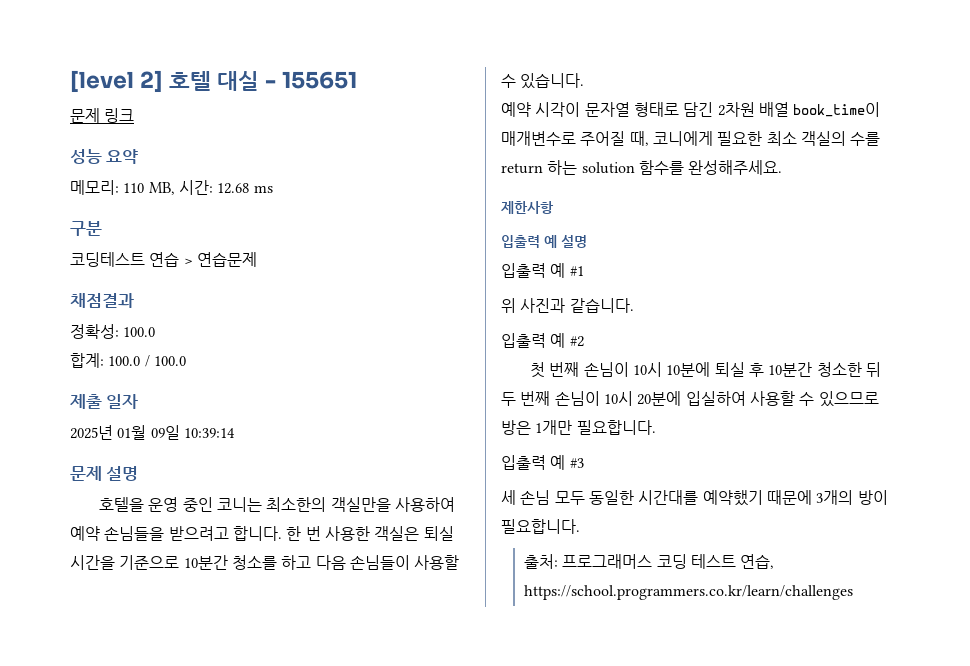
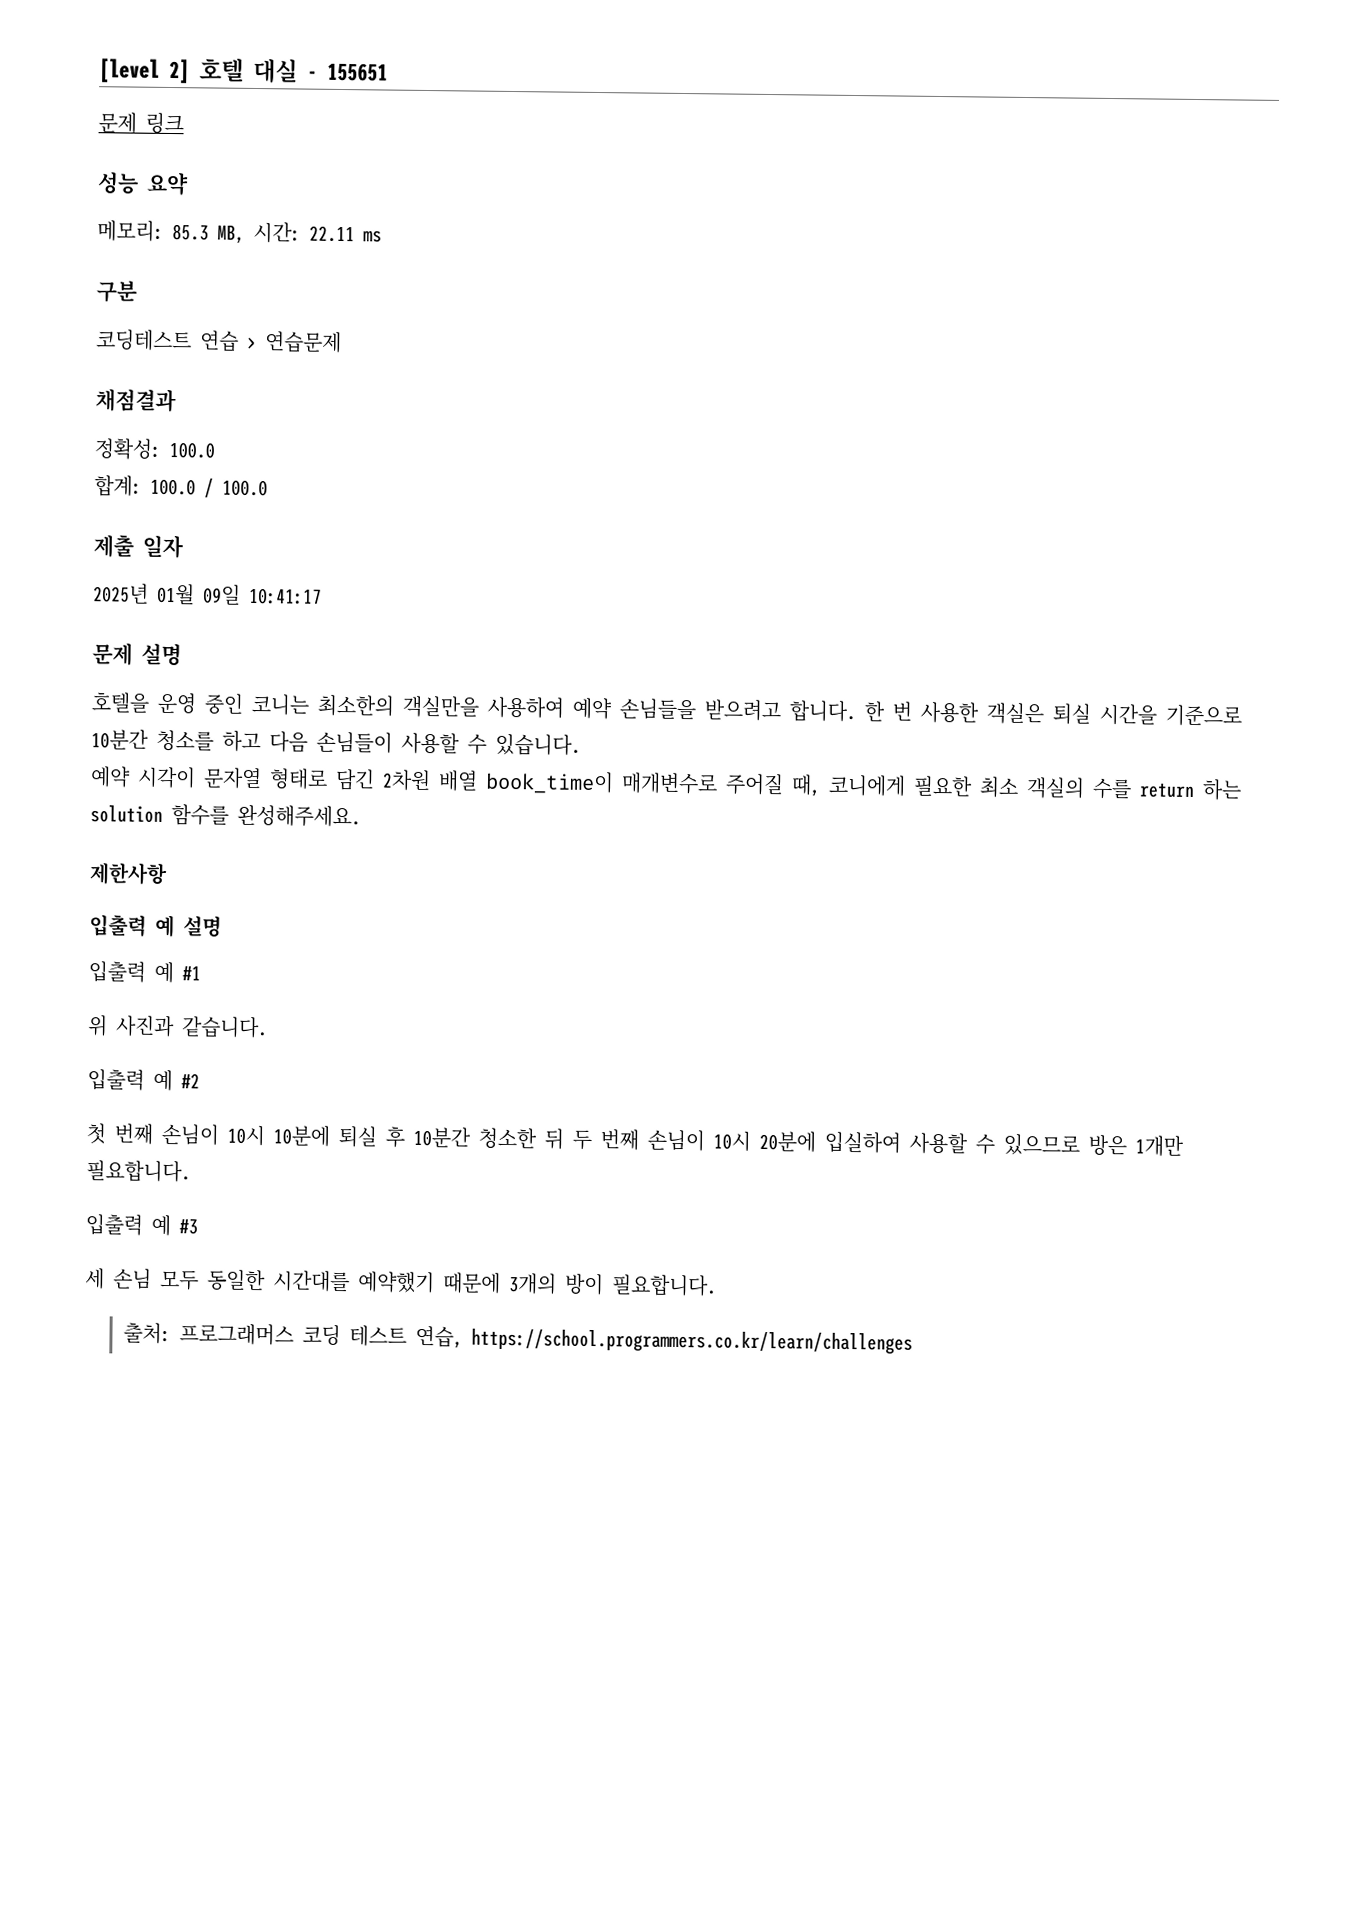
- 메모리: 110 MB, 시간: 12.68 ms
+ 메모리: 85.3 MB, 시간: 22.11 ms
- 2025년 01월 09일 10:39:14
+ 2025년 01월 09일 10:41:17

